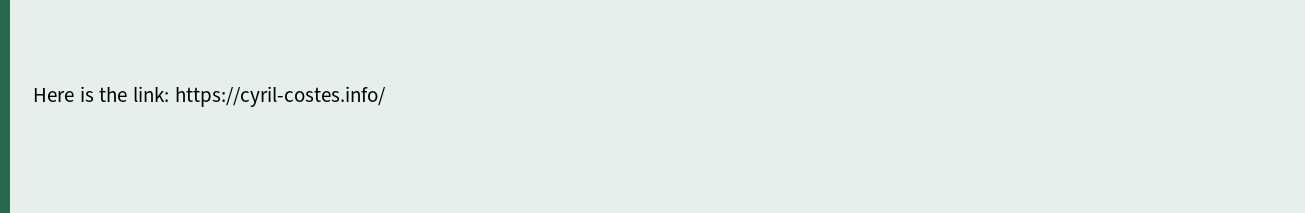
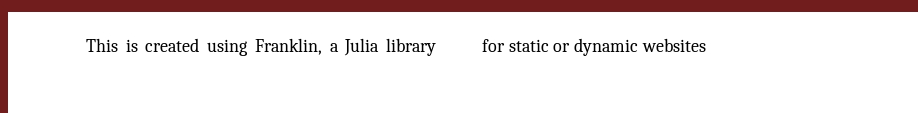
- Here is the link: https://cyril-costes.info/
+ This is created using Franklin, a Julia library for static or dynamic websites

